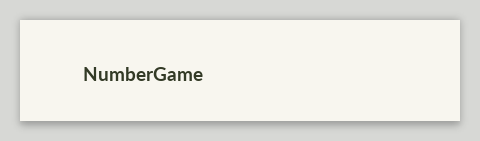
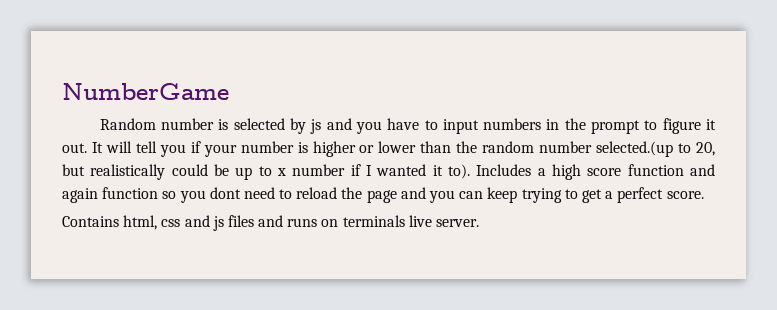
+ Random number is selected by js and you have to input numbers in the prompt to figure it out. It will tell you if your number is higher or lower than the random number selected.(up to 20, but realistically could be up to x number if I wanted it to). Includes a high score function and again function so you dont need to reload the page and you can keep trying to get a perfect score.
+ Contains html, css and js files and runs on terminals live server.

